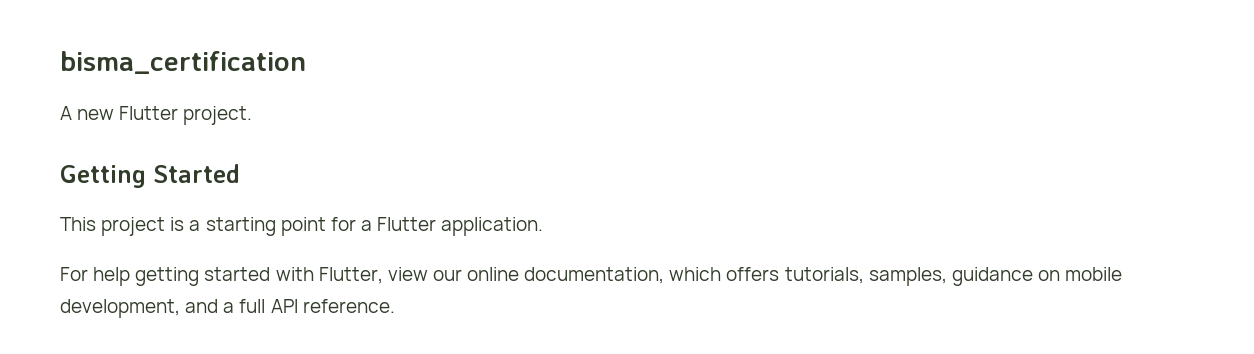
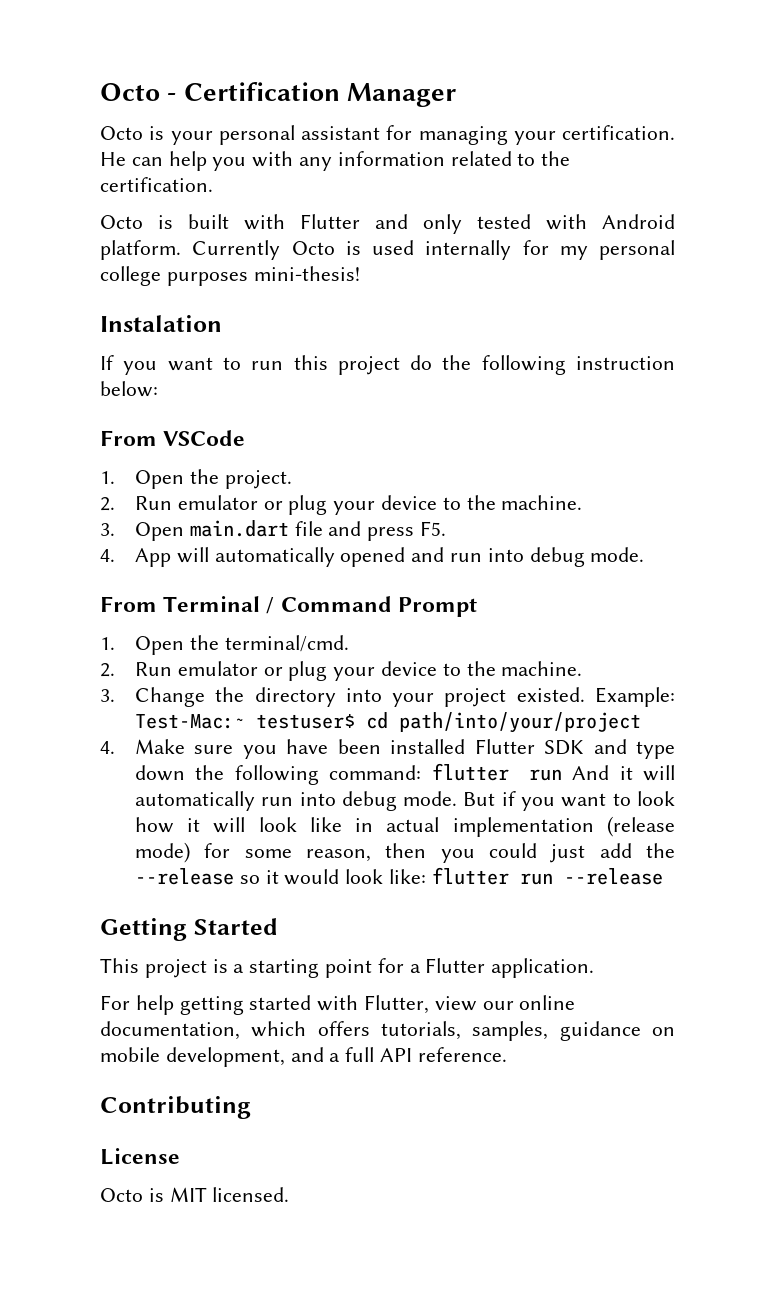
- bisma_certification
- A new Flutter project.
+ Octo - Certification Manager
+ Octo is your personal assistant for managing your certification. He can help you with any information related to the certification.
+ Octo is built with Flutter and only tested with Android platform. Currently Octo is used internally for my personal college purposes mini-thesis!
+ Instalation
+ If you want to run this project do the following instruction below:
+ From VSCode
+ 1. Open the project.
+ 2. Run emulator or plug your device to the machine.
+ 3. Open main.dart file and press F5.
+ 4. App will automatically opened and run into debug mode.
+ From Terminal / Command Prompt
+ 1. Open the terminal/cmd.
+ 2. Run emulator or plug your device to the machine.
+ 3. Change the directory into your project existed. Example: Test-Mac:~ testuser$ cd path/into/your/project
+ 4. Make sure you have been installed Flutter SDK and type down the following command: flutter run And it will automatically run into debug mode. But if you want to look how it will look like in actual implementation (release mode) for some reason, then you could just add the --release so it would look like: flutter run --release
+ Contributing
+ License
+ Octo is MIT licensed.

